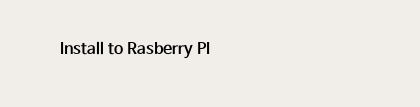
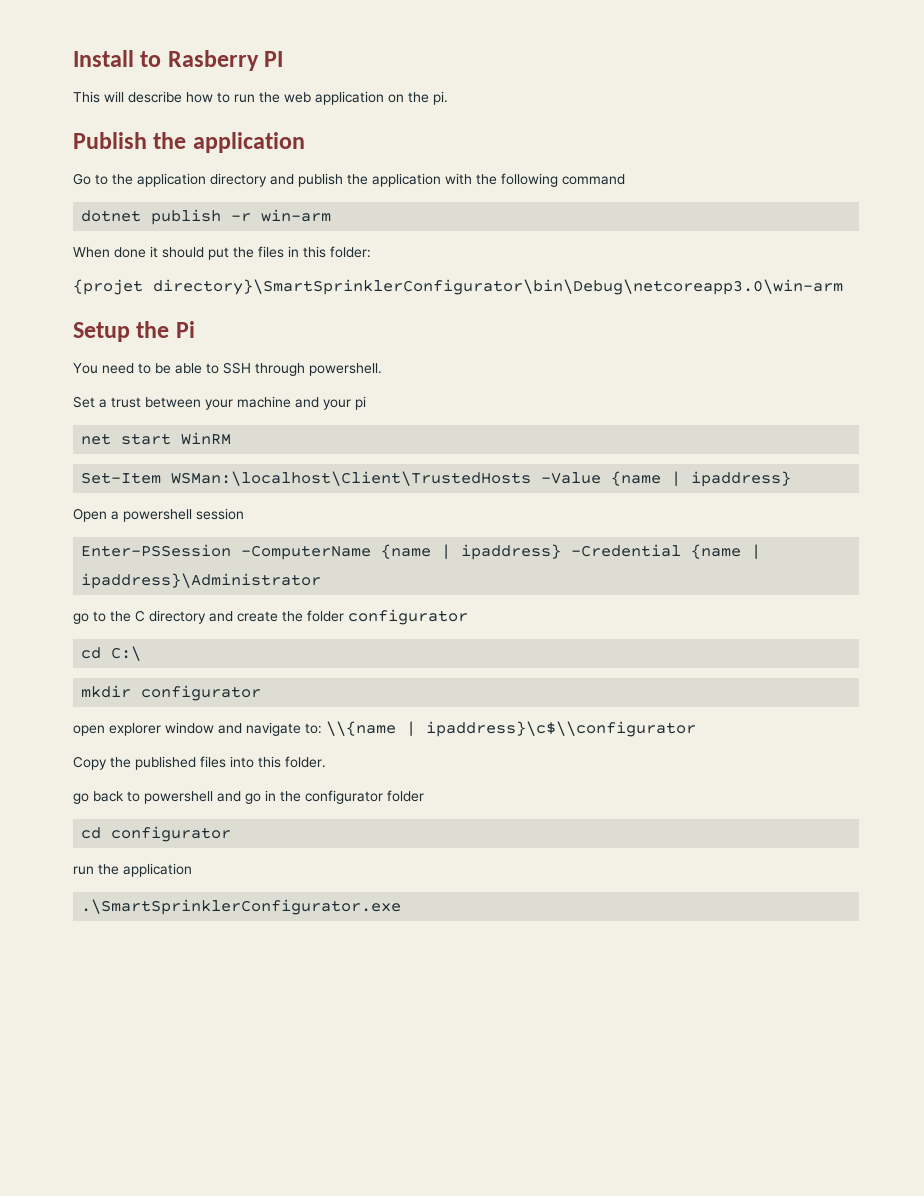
+ This will describe how to run the web application on the pi.
+ Publish the application
+ Go to the application directory and publish the application with the following command
+ dotnet publish -r win-arm
+ When done it should put the files in this folder:
+ {projet directory}\SmartSprinklerConfigurator\bin\Debug\netcoreapp3.0\win-arm
+ Setup the Pi
+ You need to be able to SSH through powershell.
+ Set a trust between your machine and your pi
+ net start WinRM
+ Set-Item WSMan:\localhost\Client\TrustedHosts -Value {name | ipaddress}
+ Open a powershell session
+ Enter-PSSession -ComputerName {name | ipaddress} -Credential {name | ipaddress}\Administrator
+ go to the C directory and create the folder configurator
+ cd C:\
+ mkdir configurator
+ open explorer window and navigate to: \\{name | ipaddress}\c$\\configurator
+ Copy the published files into this folder.
+ go back to powershell and go in the configurator folder
+ cd configurator
+ run the application
+ .\SmartSprinklerConfigurator.exe

